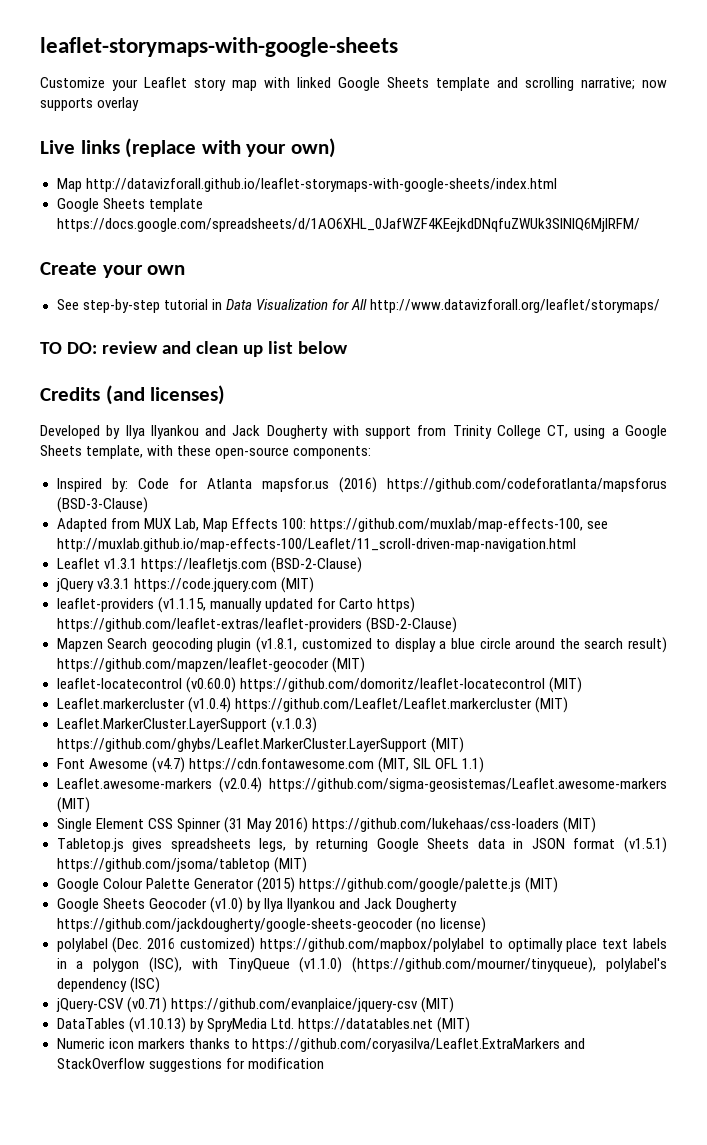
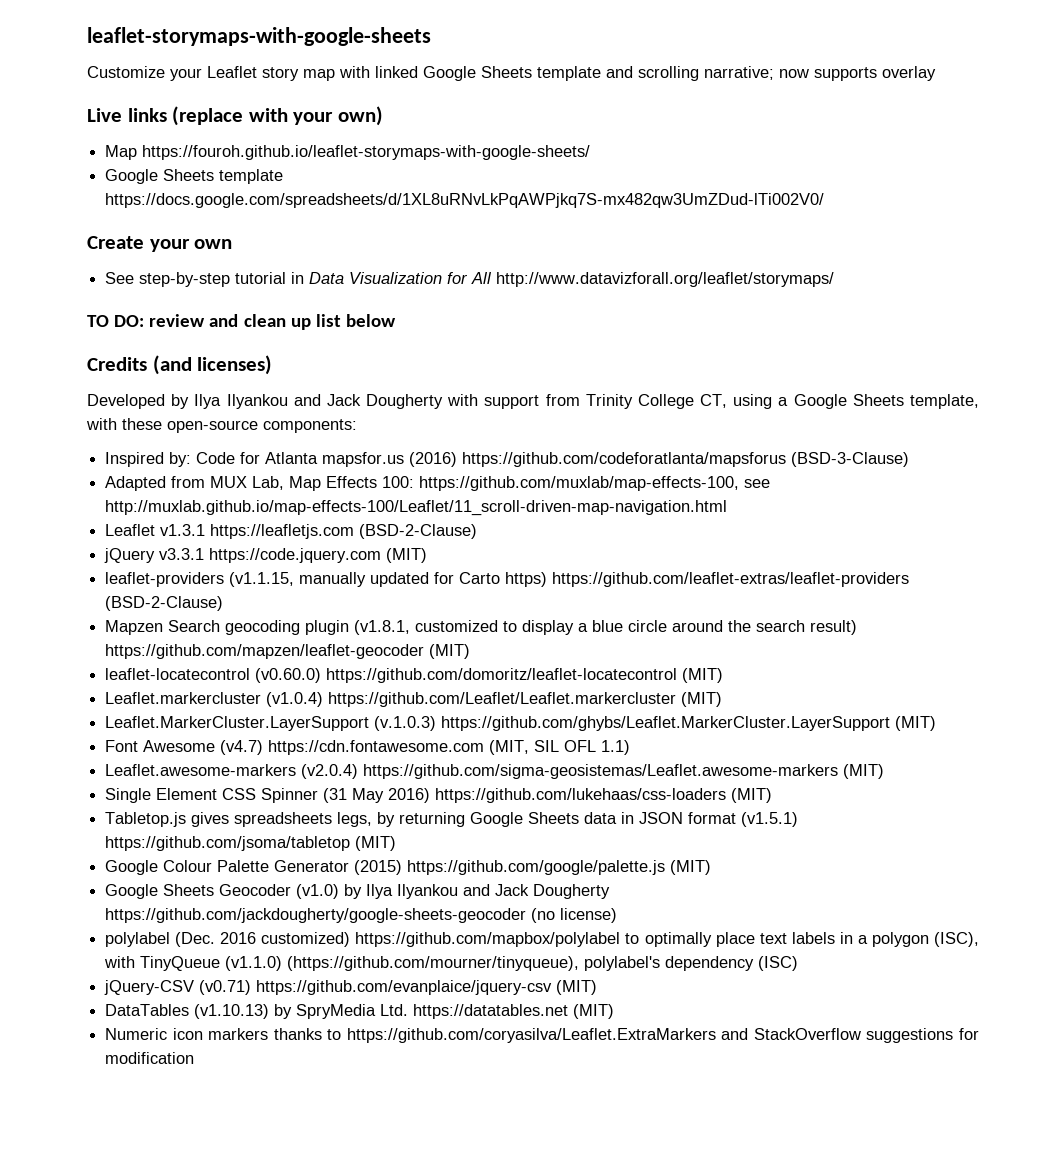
- Map http://datavizforall.github.io/leaflet-storymaps-with-google-sheets/index.html
- Google Sheets template https://docs.google.com/spreadsheets/d/1AO6XHL_0JafWZF4KEejkdDNqfuZWUk3SlNlQ6MjlRFM/
+ Map https://fouroh.github.io/leaflet-storymaps-with-google-sheets/
+ Google Sheets template https://docs.google.com/spreadsheets/d/1XL8uRNvLkPqAWPjkq7S-mx482qw3UmZDud-lTi002V0/

